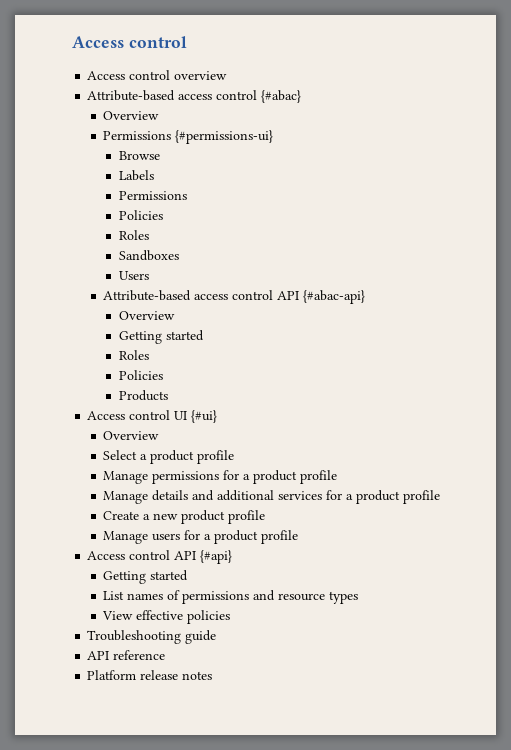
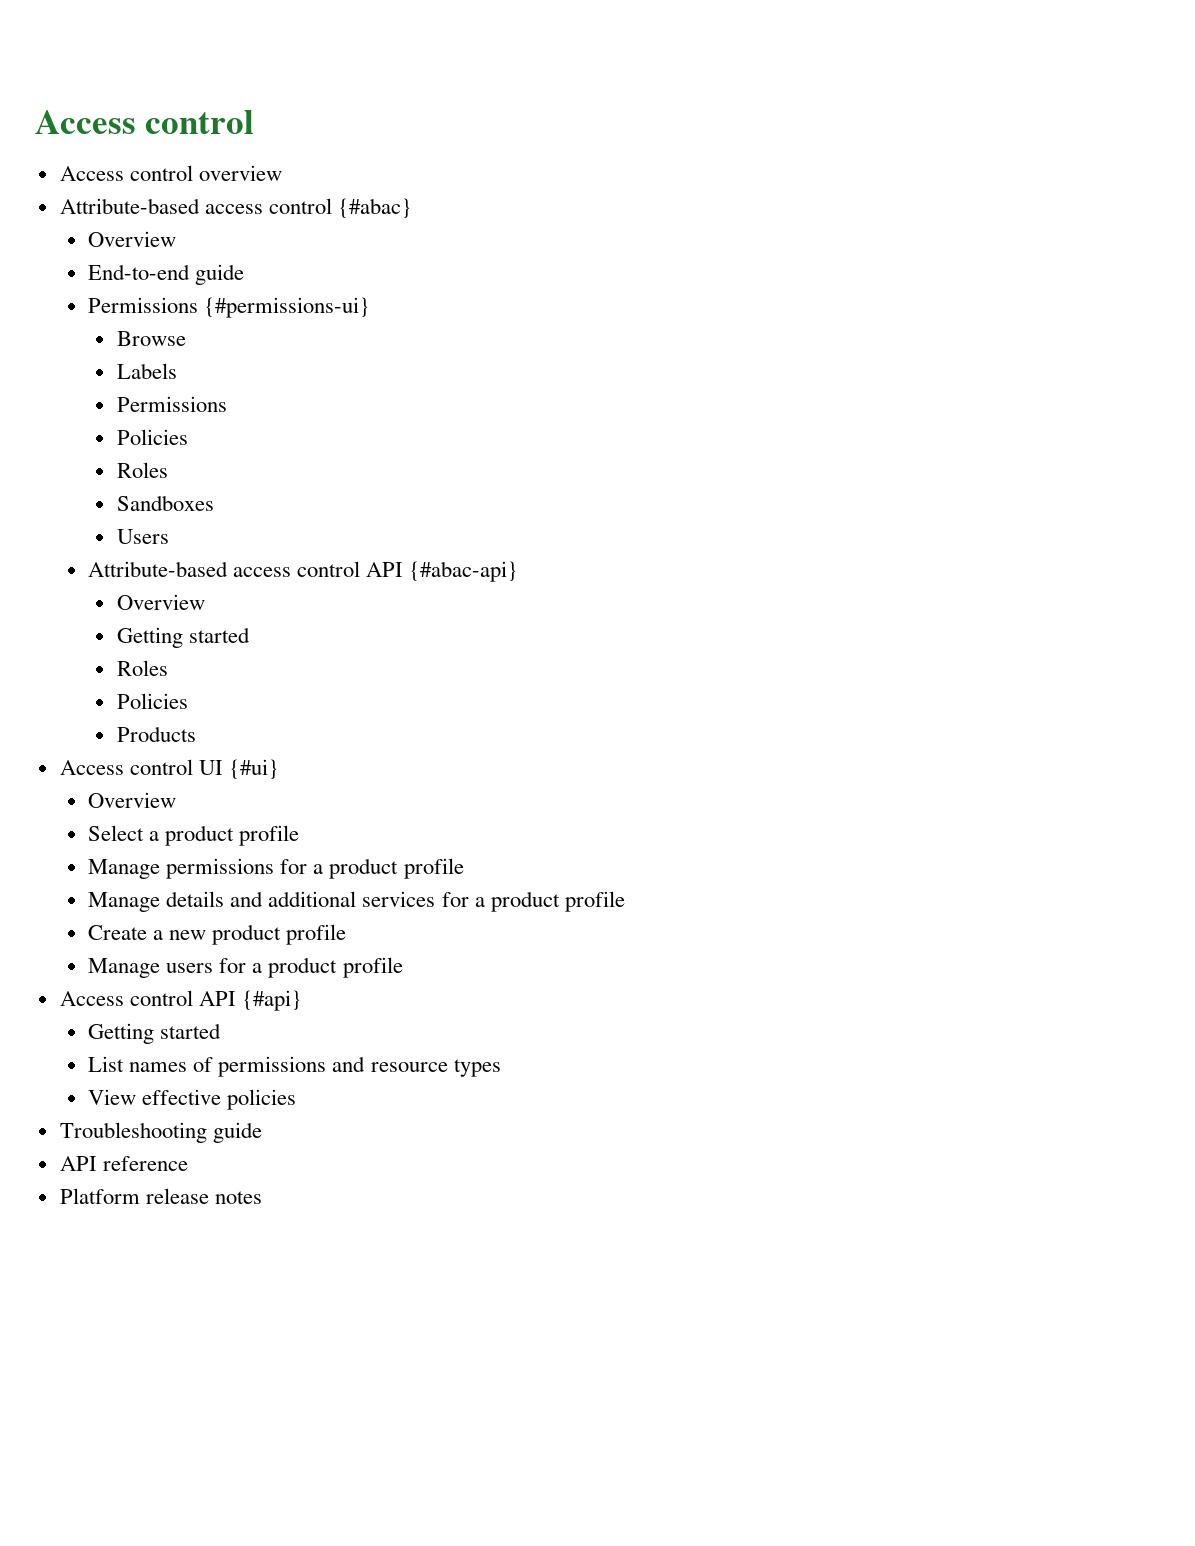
+ End-to-end guide

